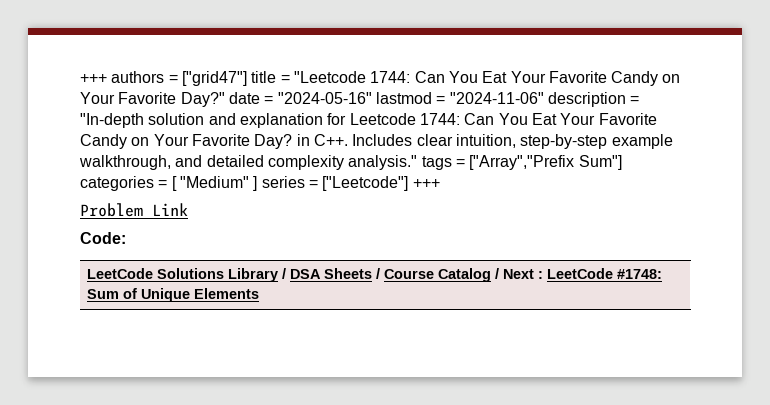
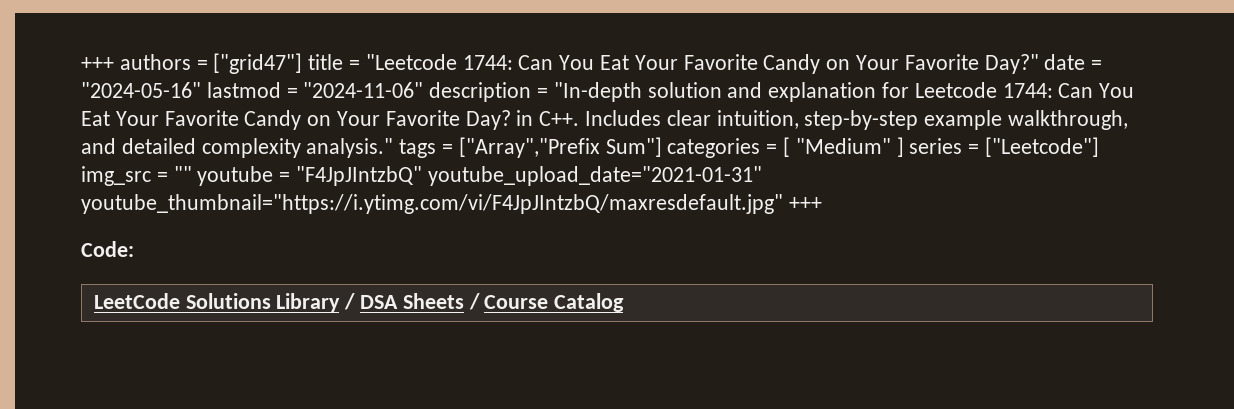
- Can You Eat Your Favorite Candy on Your Favorite Day? in C++. Includes clear intuition, step-by-step example walkthrough, and detailed complexity analysis." tags = ["Array","Prefix Sum"] categories = [ "Medium" ] series = ["Leetcode"] +++
- Problem Link
+ Can You Eat Your Favorite Candy on Your Favorite Day? in C++. Includes clear intuition, step-by-step example walkthrough, and detailed complexity analysis." tags = ["Array","Prefix Sum"] categories = [ "Medium" ] series = ["Leetcode"] img_src = "" youtube = "F4JpJIntzbQ" youtube_upload_date="2021-01-31" youtube_thumbnail="https://i.ytimg.com/vi/F4JpJIntzbQ/maxresdefault.jpg" +++
- LeetCode Solutions Library / DSA Sheets / Course Catalog / Next : LeetCode #1748: Sum of Unique Elements
+ LeetCode Solutions Library / DSA Sheets / Course Catalog

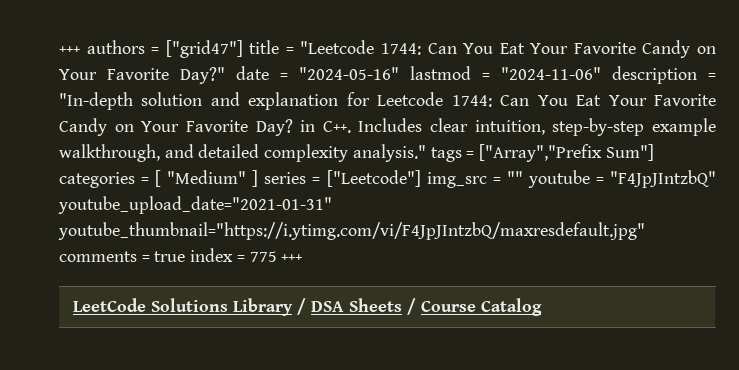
- Can You Eat Your Favorite Candy on Your Favorite Day? in C++. Includes clear intuition, step-by-step example walkthrough, and detailed complexity analysis." tags = ["Array","Prefix Sum"] categories = [ "Medium" ] series = ["Leetcode"] img_src = "" youtube = "F4JpJIntzbQ" youtube_upload_date="2021-01-31" youtube_thumbnail="https://i.ytimg.com/vi/F4JpJIntzbQ/maxresdefault.jpg" +++
- Code:
+ Can You Eat Your Favorite Candy on Your Favorite Day? in C++. Includes clear intuition, step-by-step example walkthrough, and detailed complexity analysis." tags = ["Array","Prefix Sum"] categories = [ "Medium" ] series = ["Leetcode"] img_src = "" youtube = "F4JpJIntzbQ" youtube_upload_date="2021-01-31" youtube_thumbnail="https://i.ytimg.com/vi/F4JpJIntzbQ/maxresdefault.jpg" comments = true index = 775 +++

